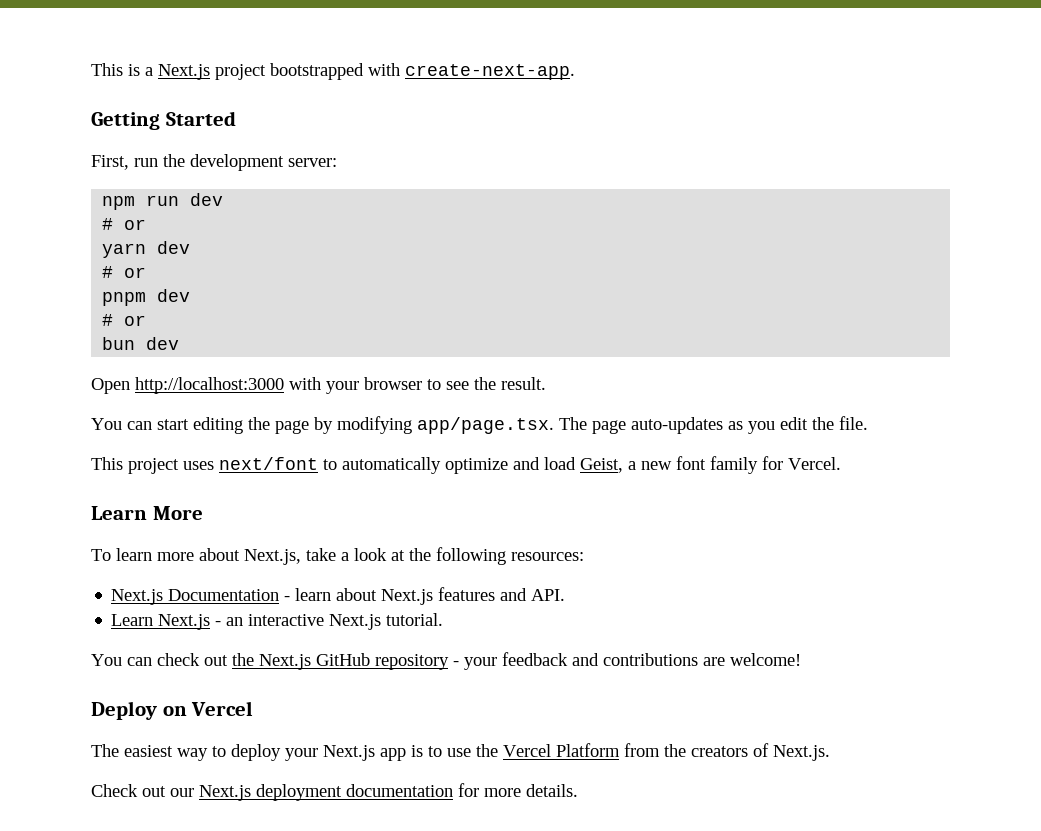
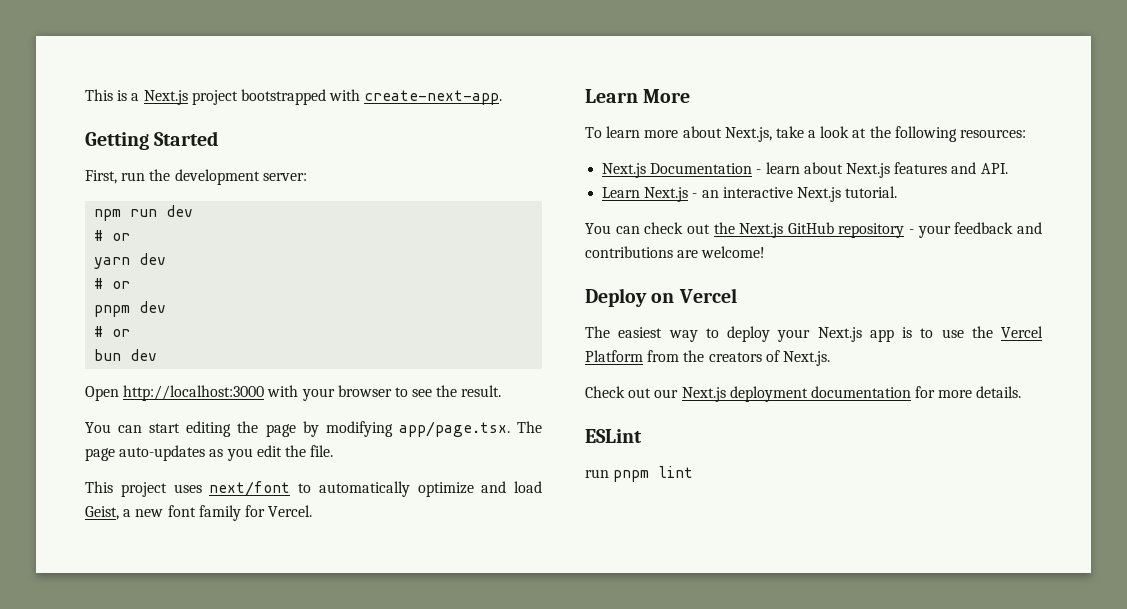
+ ESLint
+ run pnpm lint

